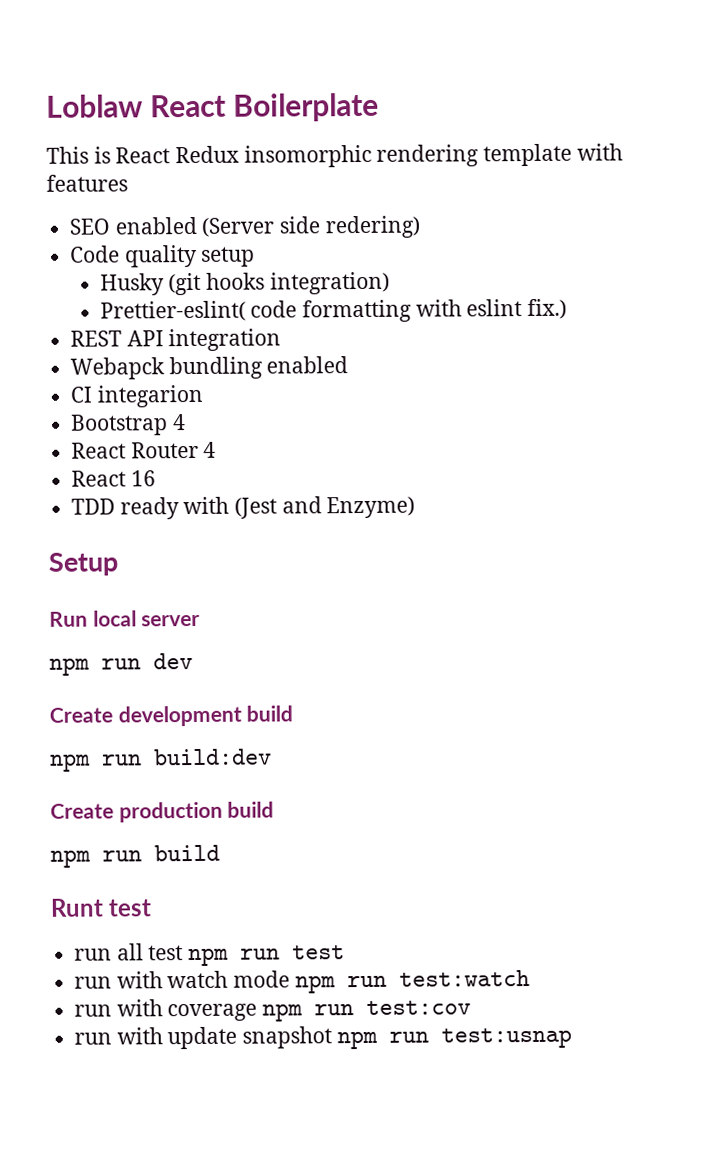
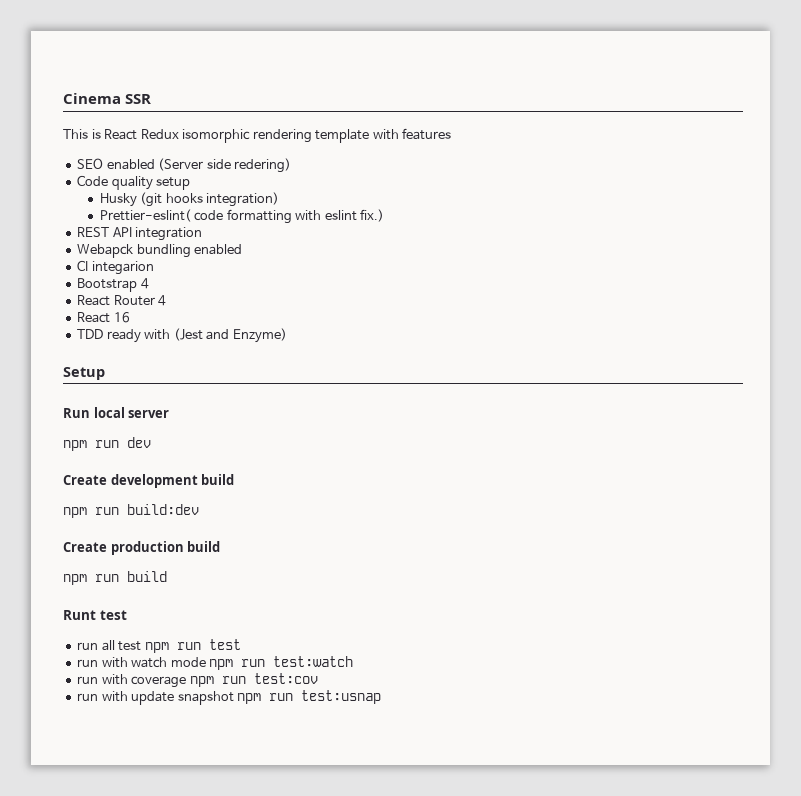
- Loblaw React Boilerplate
+ Cinema SSR
- This is React Redux insomorphic rendering template with features
+ This is React Redux isomorphic rendering template with features

